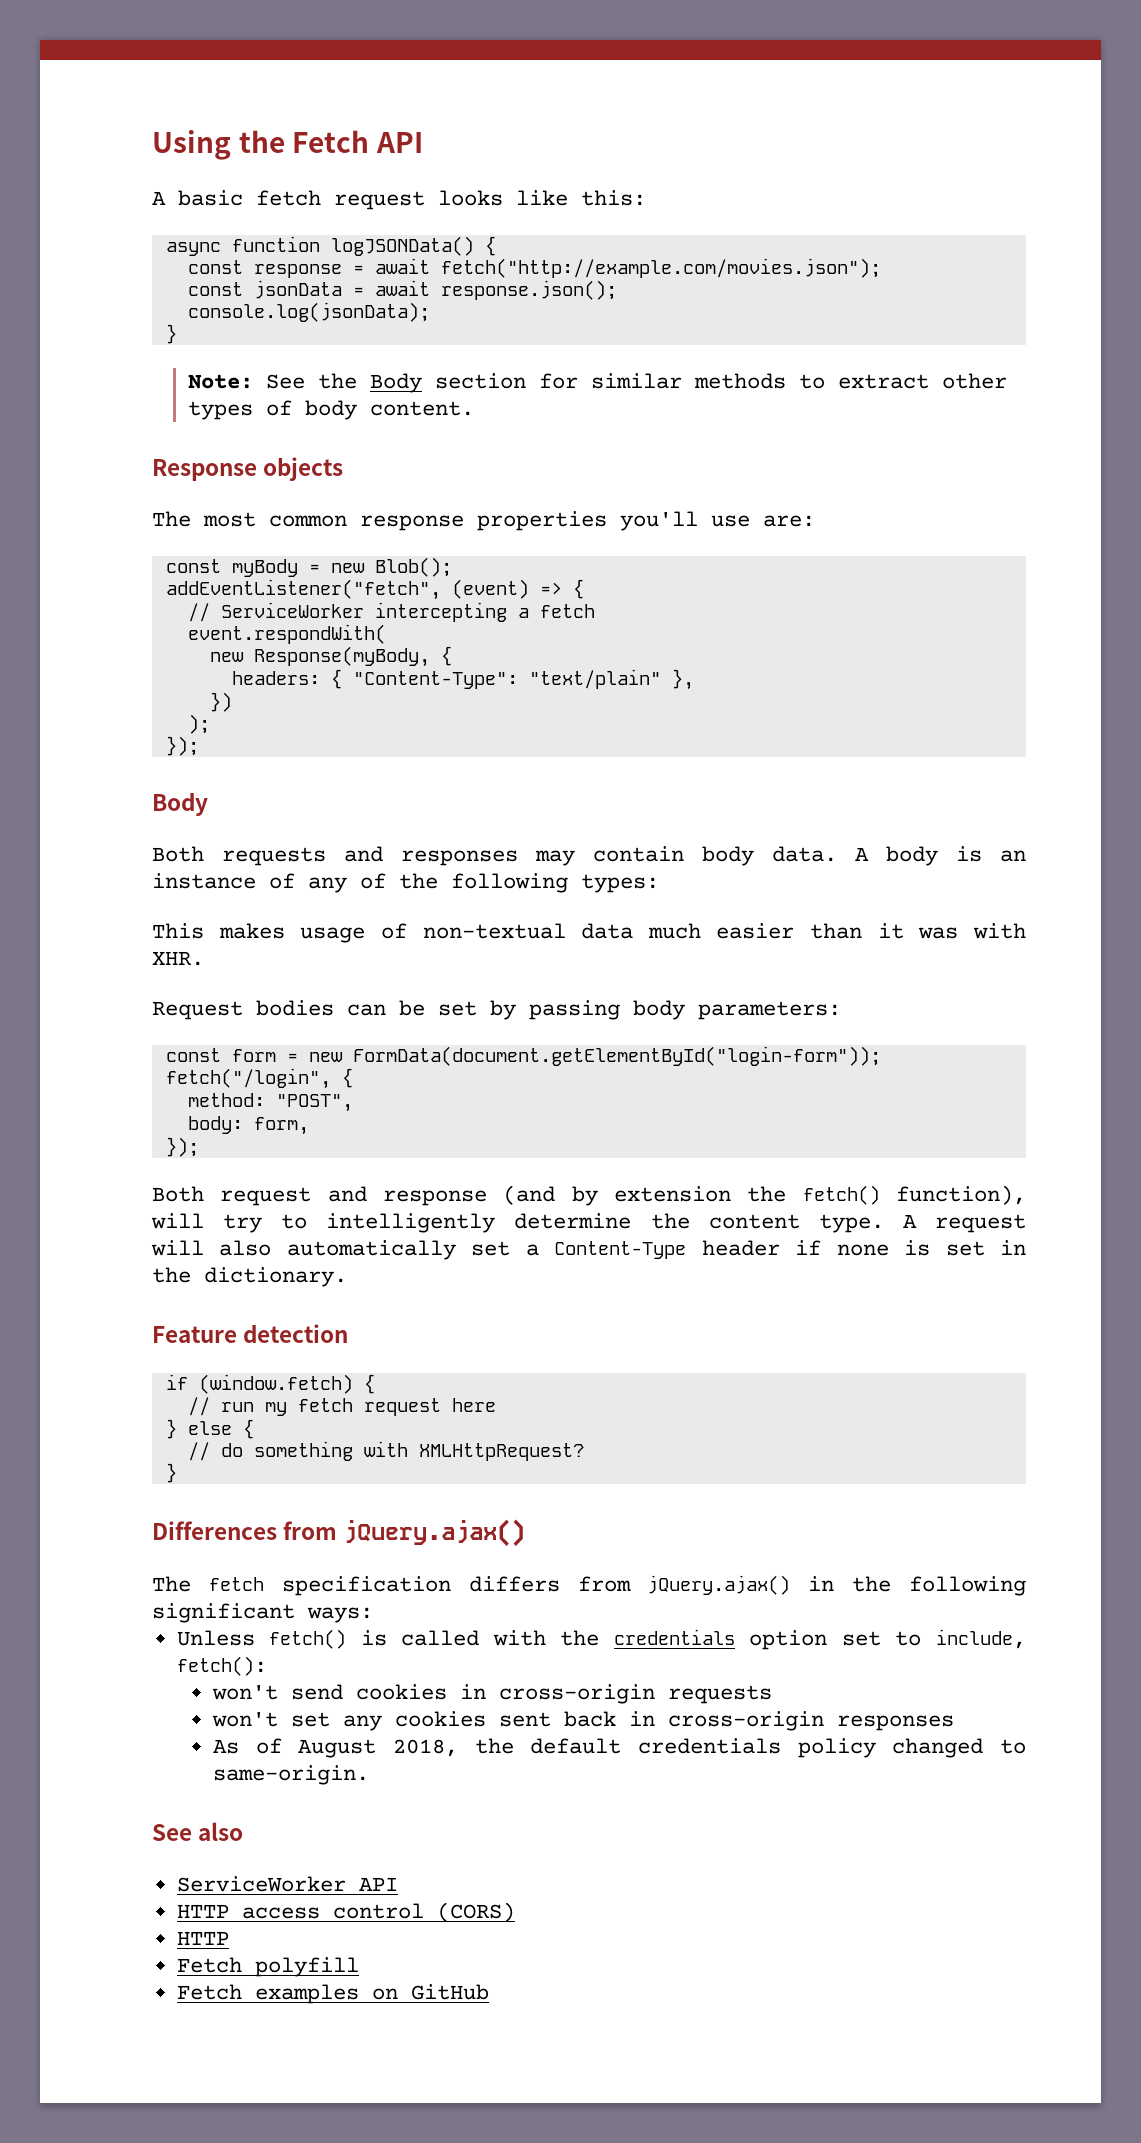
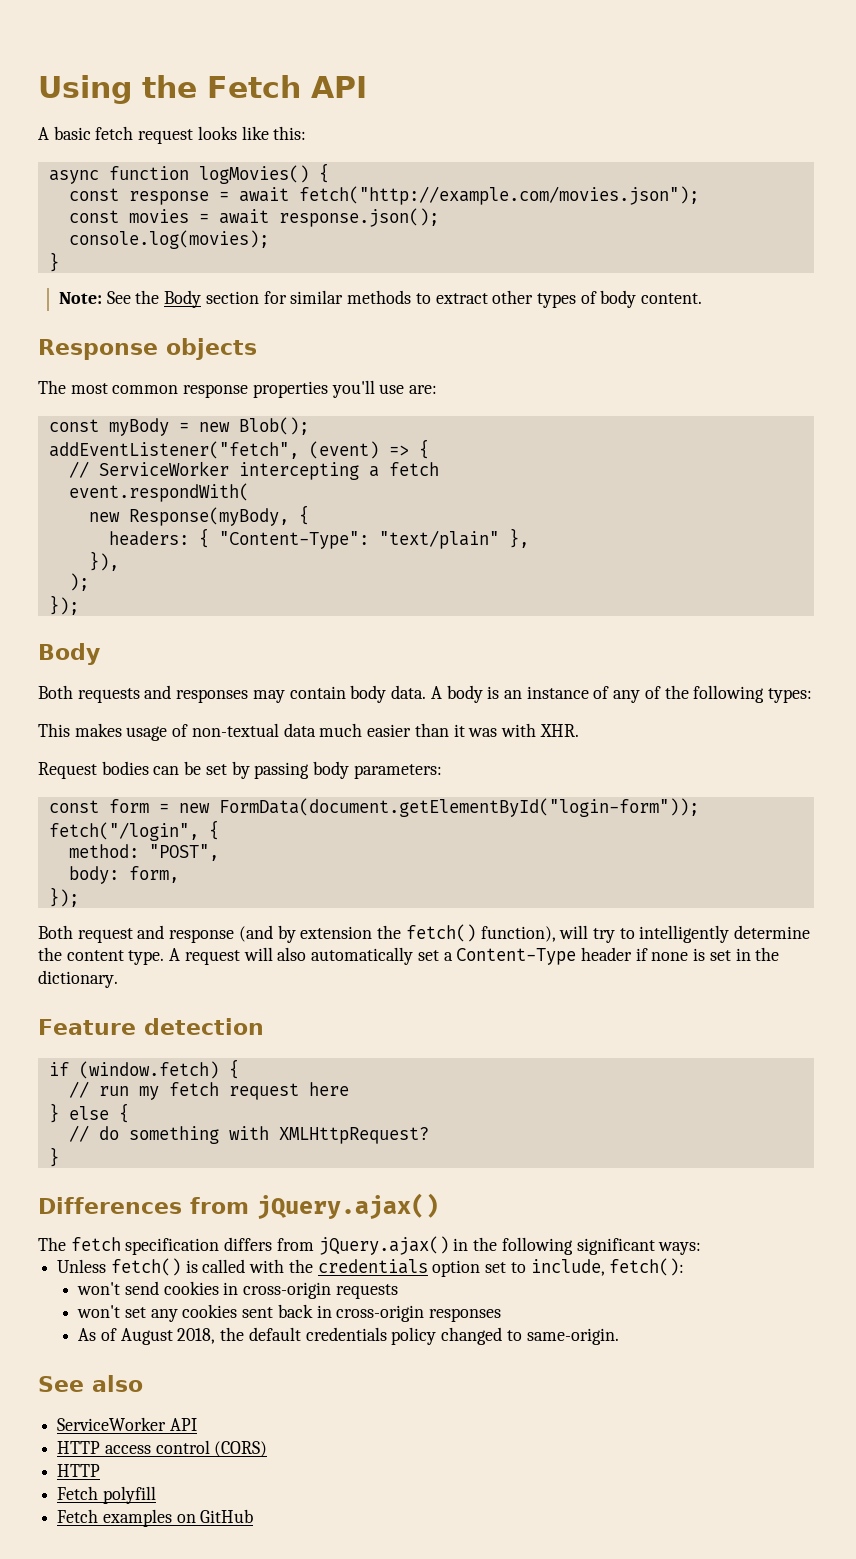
- async function logJSONData() {
+ async function logMovies() {
- const jsonData = await response.json();
+ const movies = await response.json();
- console.log(jsonData);
+ console.log(movies);
- })
+ }),

